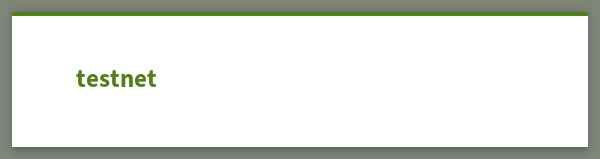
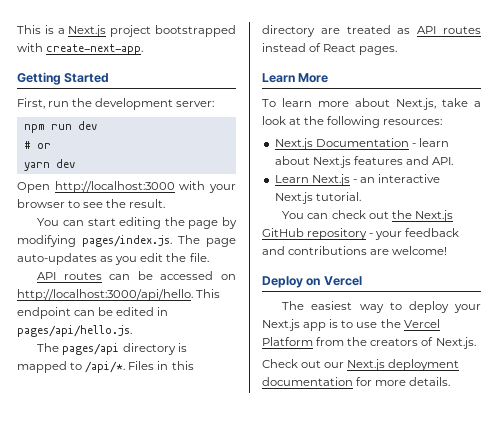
- testnet
+ This is a Next.js project bootstrapped with create-next-app.
+ Getting Started
+ First, run the development server:
+ npm run dev
+ # or
+ yarn dev
+ Open http://localhost:3000 with your browser to see the result.
+ You can start editing the page by modifying pages/index.js. The page auto-updates as you edit the file.
+ API routes can be accessed on http://localhost:3000/api/hello. This endpoint can be edited in pages/api/hello.js.
+ The pages/api directory is mapped to /api/*. Files in this directory are treated as API routes instead of React pages.
+ Learn More
+ To learn more about Next.js, take a look at the following resources:
+ Next.js Documentation - learn about Next.js features and API.
+ Learn Next.js - an interactive Next.js tutorial.
+ You can check out the Next.js GitHub repository - your feedback and contributions are welcome!
+ Deploy on Vercel
+ The easiest way to deploy your Next.js app is to use the Vercel Platform from the creators of Next.js.
+ Check out our Next.js deployment documentation for more details.

